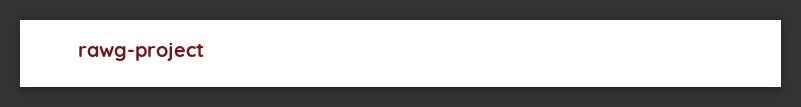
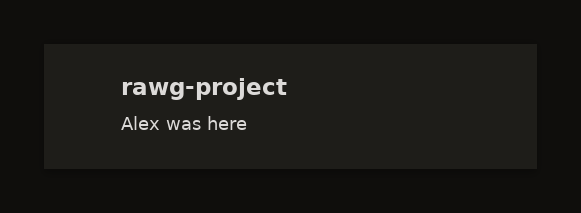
+ Alex was here

